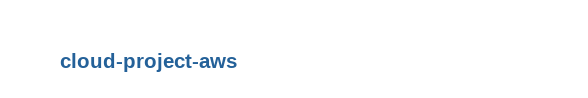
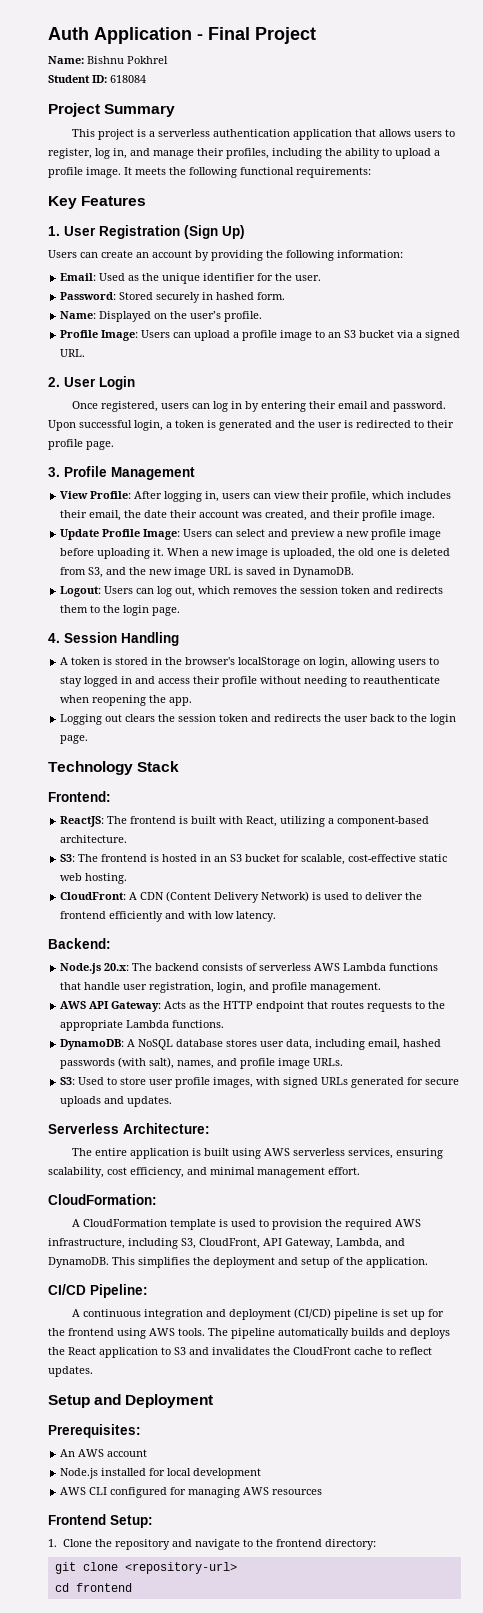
- cloud-project-aws
+ Auth Application - Final Project
+ Name: Bishnu Pokhrel
+ Student ID: 618084
+ Project Summary
+ This project is a serverless authentication application that allows users to register, log in, and manage their profiles, including the ability to upload a profile image. It meets the following functional requirements:
+ Key Features
+ 1. User Registration (Sign Up)
+ Users can create an account by providing the following information:
+ Email: Used as the unique identifier for the user.
+ Password: Stored securely in hashed form.
+ Name: Displayed on the user’s profile.
+ Profile Image: Users can upload a profile image to an S3 bucket via a signed URL.
+ 2. User Login
+ Once registered, users can log in by entering their email and password. Upon successful login, a token is generated and the user is redirected to their profile page.
+ 3. Profile Management
+ View Profile: After logging in, users can view their profile, which includes their email, the date their account was created, and their profile image.
+ Update Profile Image: Users can select and preview a new profile image before uploading it. When a new image is uploaded, the old one is deleted from S3, and the new image URL is saved in DynamoDB.
+ Logout: Users can log out, which removes the session token and redirects them to the login page.
+ 4. Session Handling
+ A token is stored in the browser's localStorage on login, allowing users to stay logged in and access their profile without needing to reauthenticate when reopening the app.
+ Logging out clears the session token and redirects the user back to the login page.
+ Technology Stack
+ Frontend:
+ ReactJS: The frontend is built with React, utilizing a component-based architecture.
+ S3: The frontend is hosted in an S3 bucket for scalable, cost-effective static web hosting.
+ CloudFront: A CDN (Content Delivery Network) is used to deliver the frontend efficiently and with low latency.
+ Backend:
+ Node.js 20.x: The backend consists of serverless AWS Lambda functions that handle user registration, login, and profile management.
+ AWS API Gateway: Acts as the HTTP endpoint that routes requests to the appropriate Lambda functions.
+ DynamoDB: A NoSQL database stores user data, including email, hashed passwords (with salt), names, and profile image URLs.
+ S3: Used to store user profile images, with signed URLs generated for secure uploads and updates.
+ Serverless Architecture:
+ The entire application is built using AWS serverless services, ensuring scalability, cost efficiency, and minimal management effort.
+ CloudFormation:
+ A CloudFormation template is used to provision the required AWS infrastructure, including S3, CloudFront, API Gateway, Lambda, and DynamoDB. This simplifies the deployment and setup of the application.
+ CI/CD Pipeline:
+ A continuous integration and deployment (CI/CD) pipeline is set up for the frontend using AWS tools. The pipeline automatically builds and deploys the React application to S3 and invalidates the CloudFront cache to reflect updates.
+ Setup and Deployment
+ Prerequisites:
+ An AWS account
+ Node.js installed for local development
+ AWS CLI configured for managing AWS resources
+ Frontend Setup:
+ 1. Clone the repository and navigate to the frontend directory:
+ git clone <repository-url>
+ cd frontend

